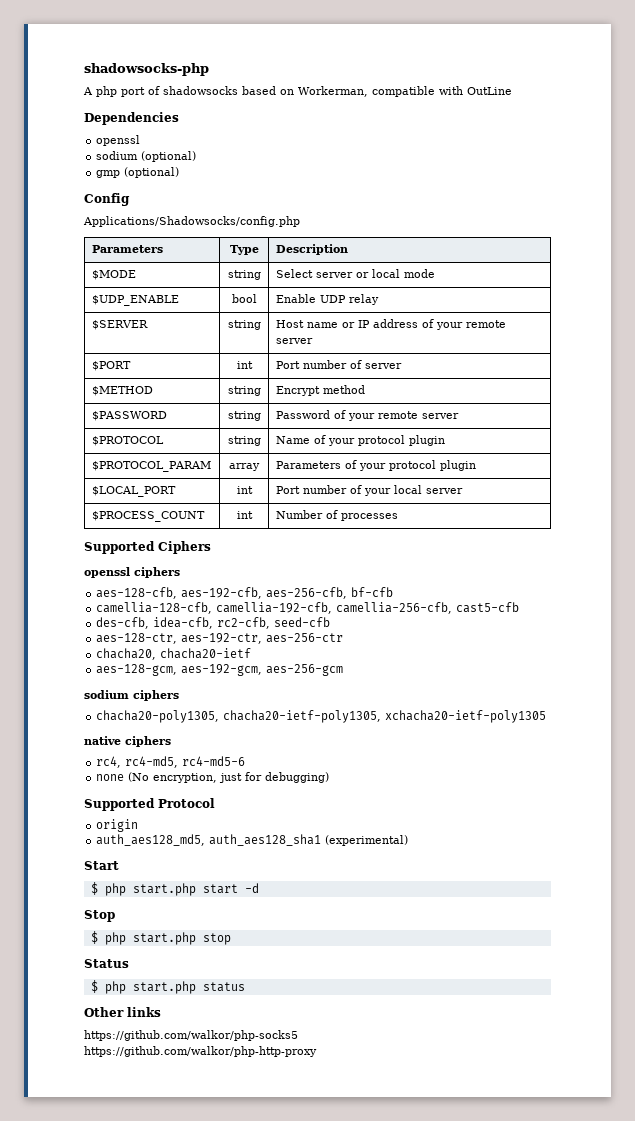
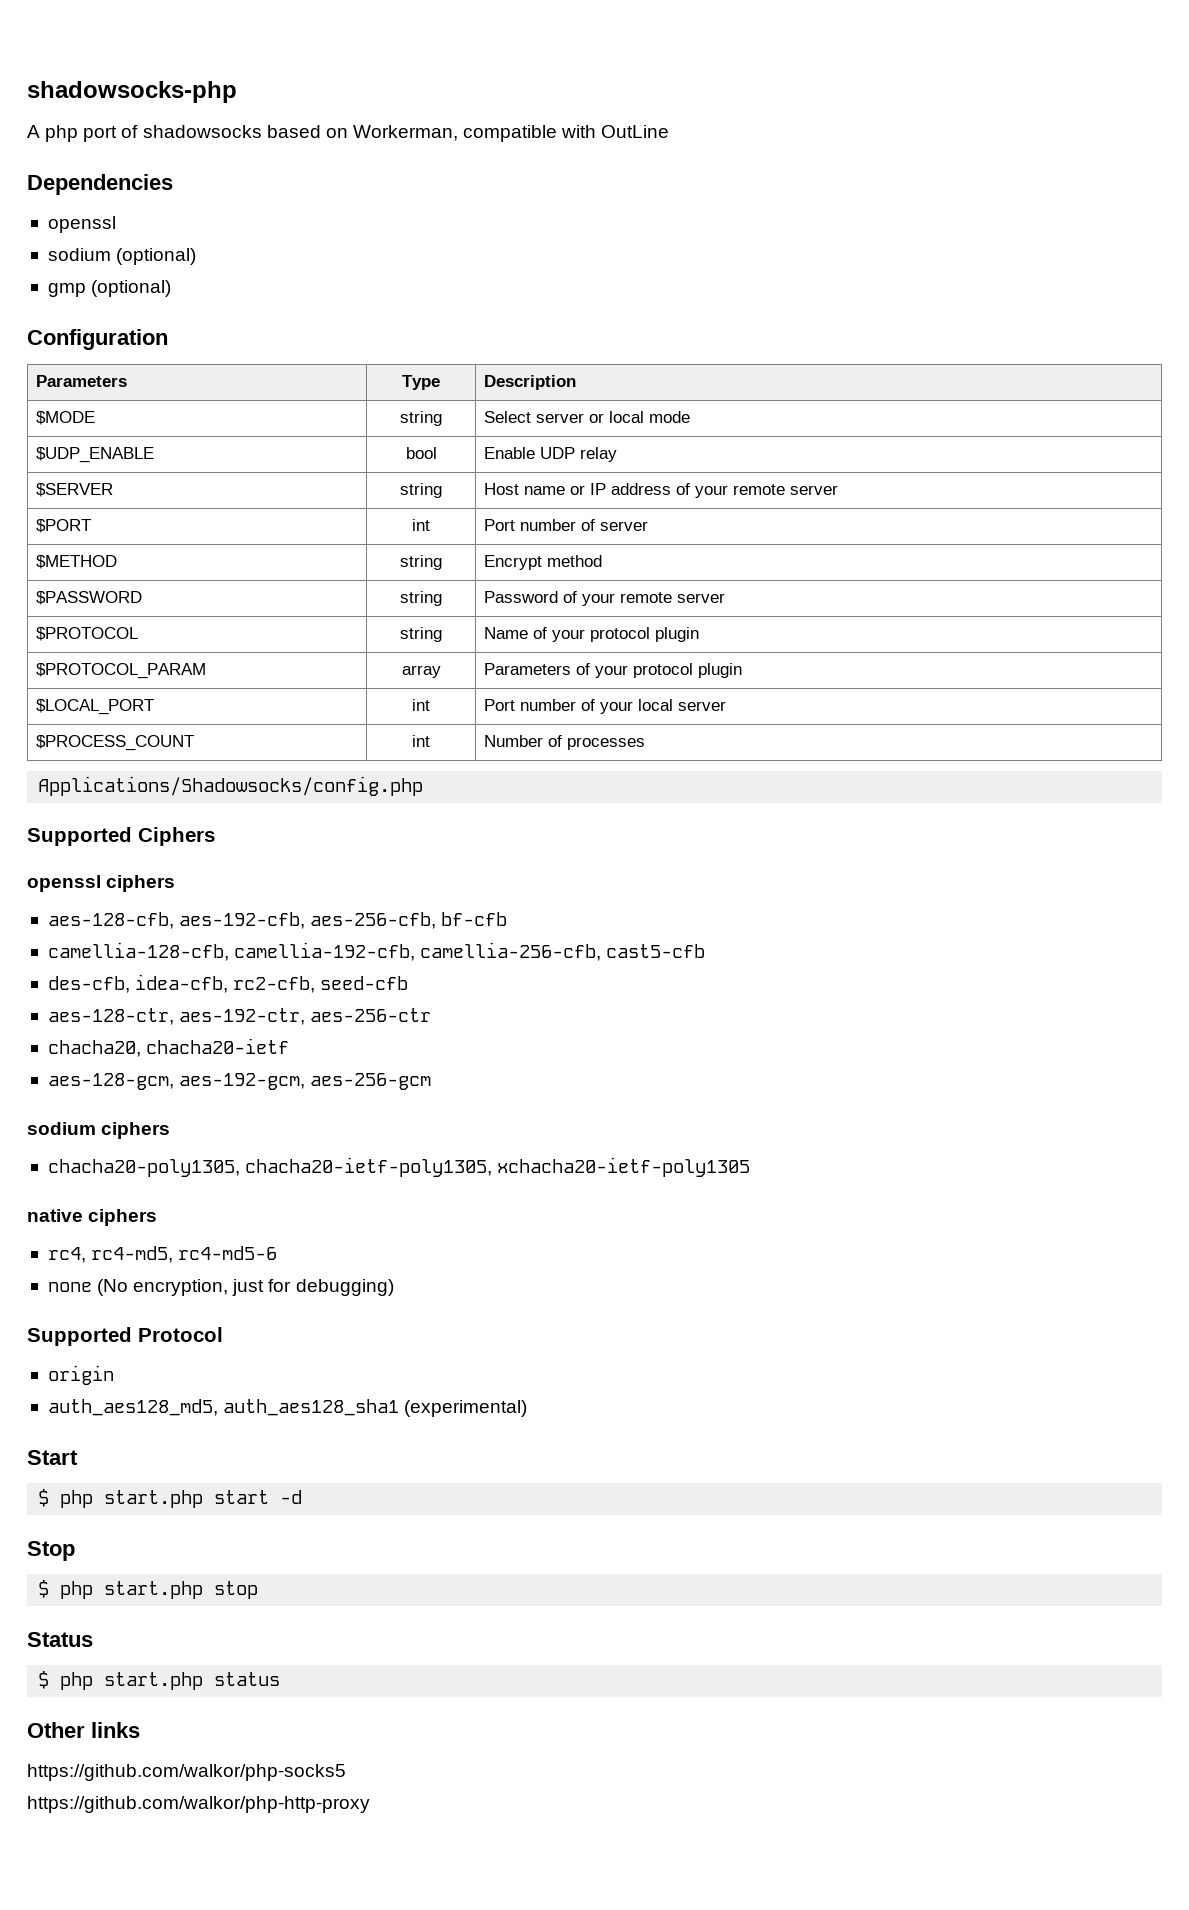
- Config
- Applications/Shadowsocks/config.php
+ Configuration
+ Applications/Shadowsocks/config.php

